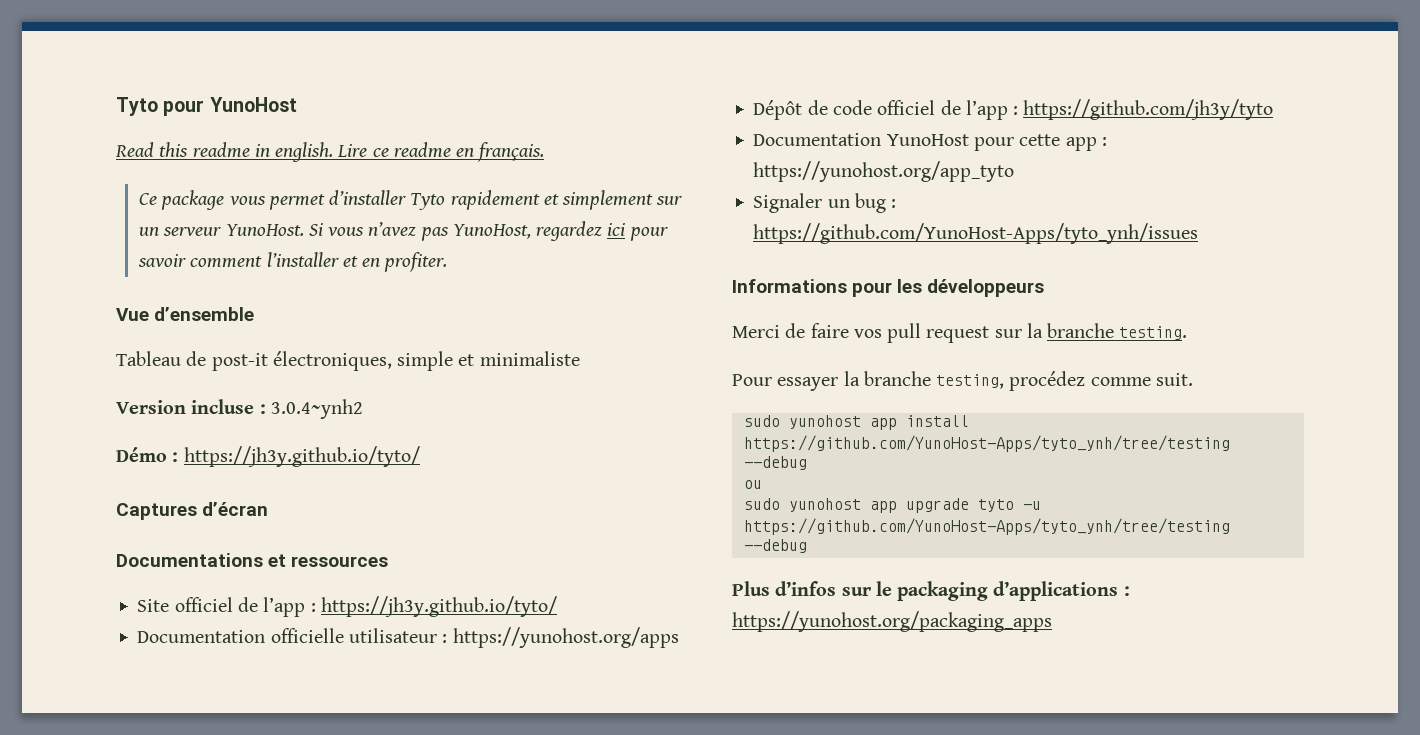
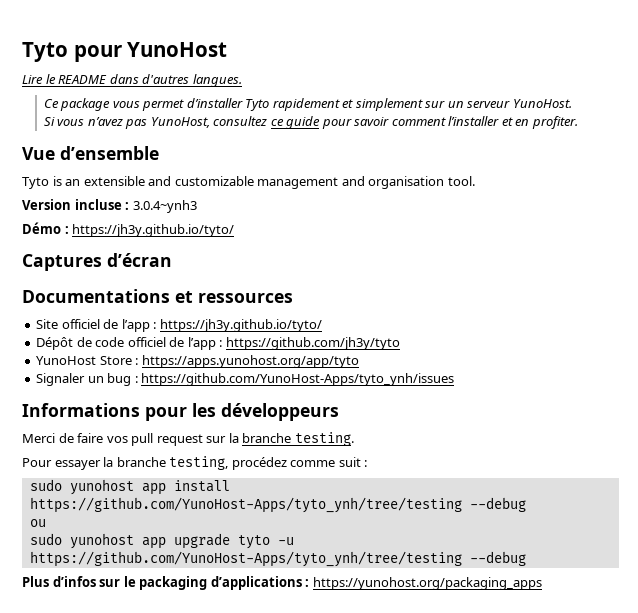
- Read this readme in english. Lire ce readme en français.
+ Lire le README dans d'autres langues.
- Ce package vous permet d’installer Tyto rapidement et simplement sur un serveur YunoHost. Si vous n’avez pas YunoHost, regardez ici pour savoir comment l’installer et en profiter.
+ Ce package vous permet d’installer Tyto rapidement et simplement sur un serveur YunoHost.
+ Si vous n’avez pas YunoHost, consultez ce guide pour savoir comment l’installer et en profiter.
- Tableau de post-it électroniques, simple et minimaliste
+ Tyto is an extensible and customizable management and organisation tool.
- Version incluse : 3.0.4~ynh2
+ Version incluse : 3.0.4~ynh3
- Documentation officielle utilisateur : https://yunohost.org/apps
- Documentation YunoHost pour cette app : https://yunohost.org/app_tyto
+ YunoHost Store : https://apps.yunohost.org/app/tyto
- Pour essayer la branche testing, procédez comme suit.
+ Pour essayer la branche testing, procédez comme suit :

